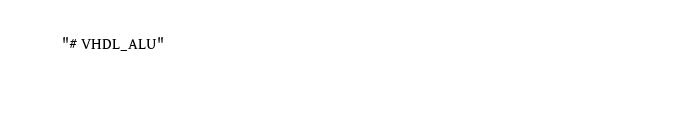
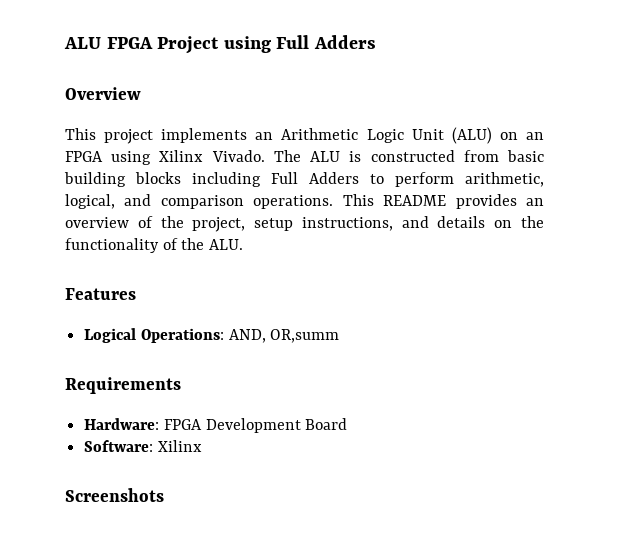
- "# VHDL_ALU"
+ ALU FPGA Project using Full Adders
+ Overview
+ This project implements an Arithmetic Logic Unit (ALU) on an FPGA using Xilinx Vivado. The ALU is constructed from basic building blocks including Full Adders to perform arithmetic, logical, and comparison operations. This README provides an overview of the project, setup instructions, and details on the functionality of the ALU.
+ Features
+ Logical Operations: AND, OR,summ
+ Requirements
+ Hardware: FPGA Development Board
+ Software: Xilinx
+ Screenshots

